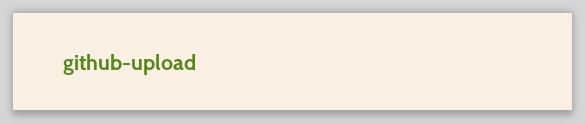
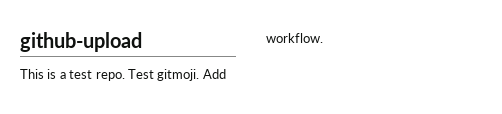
+ This is a test repo. Test gitmoji. Add workflow.

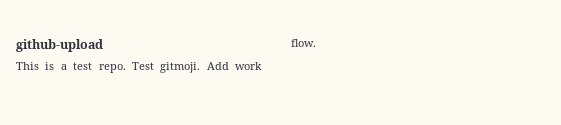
- Add workflow.
+ Add work flow.

